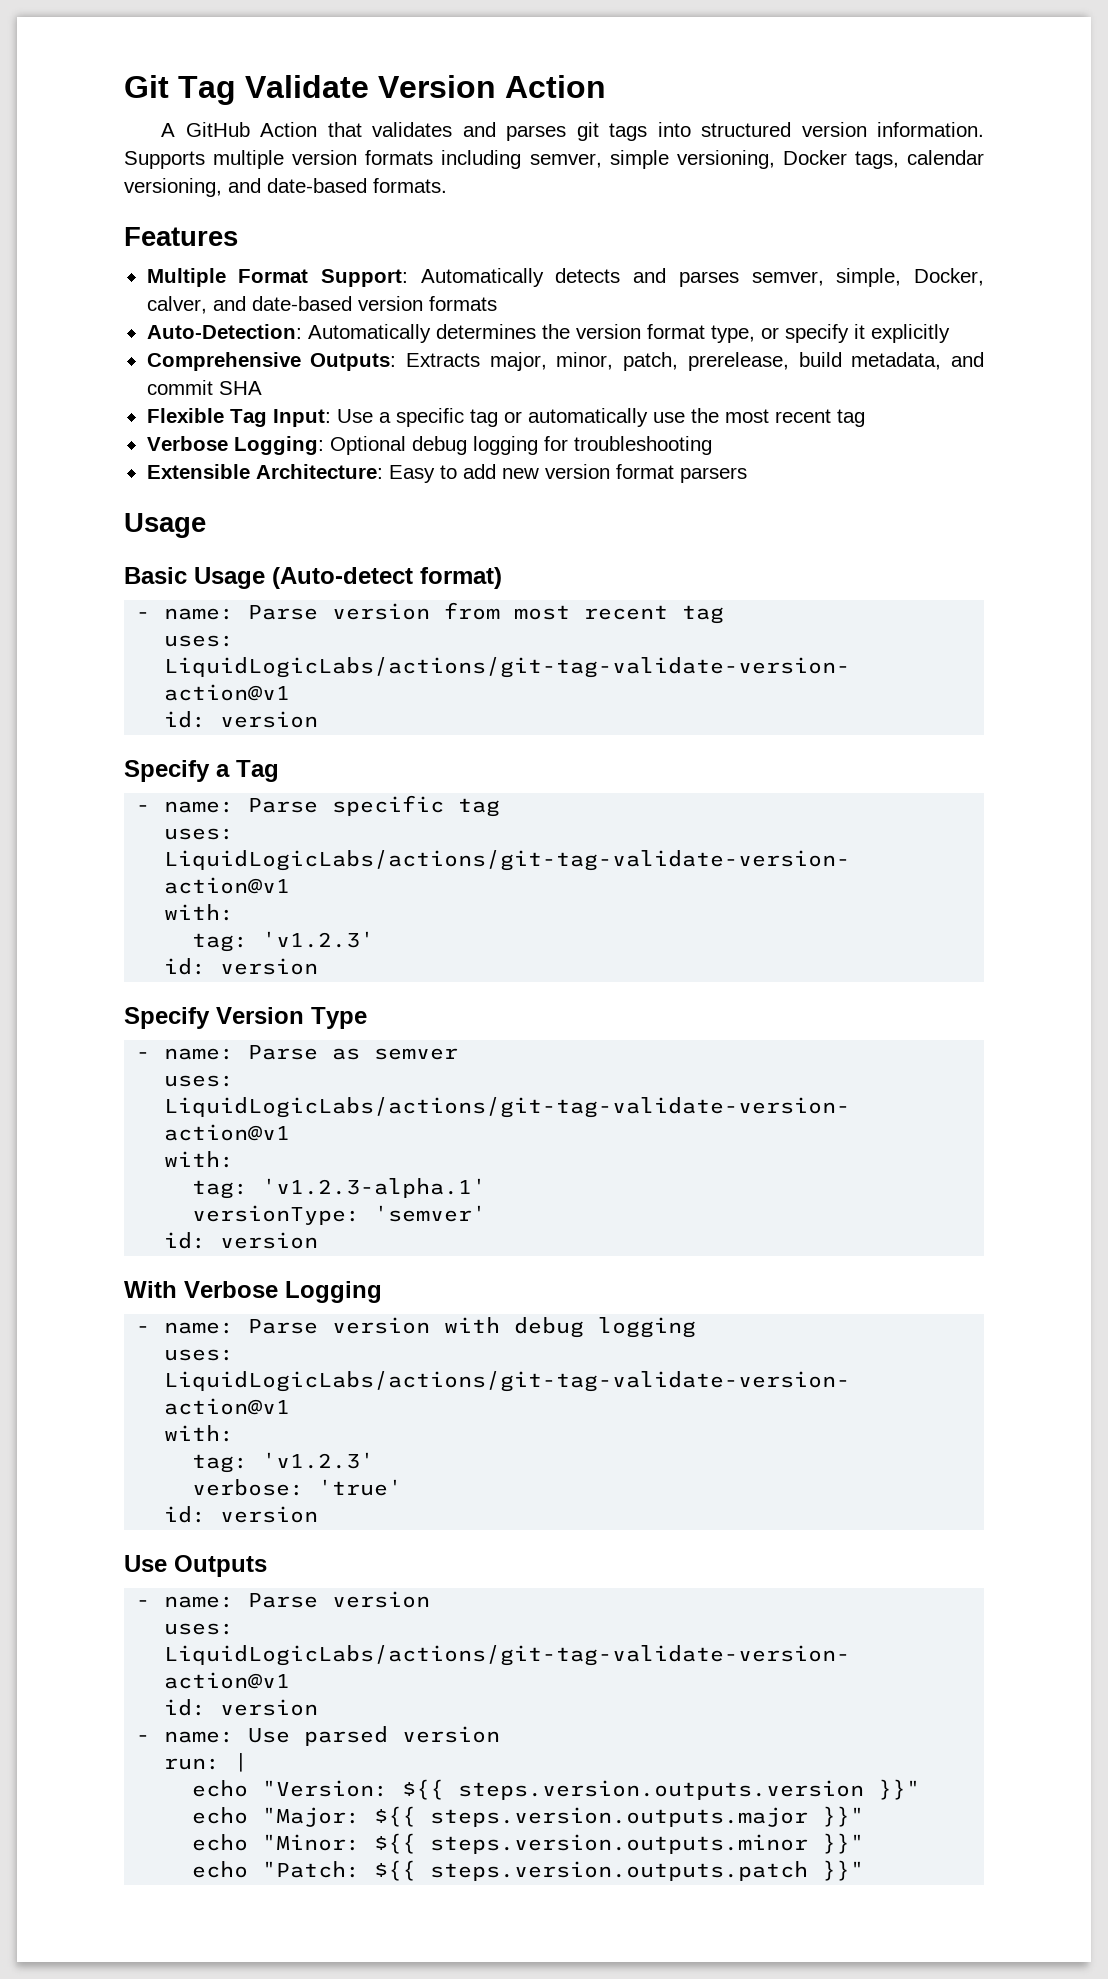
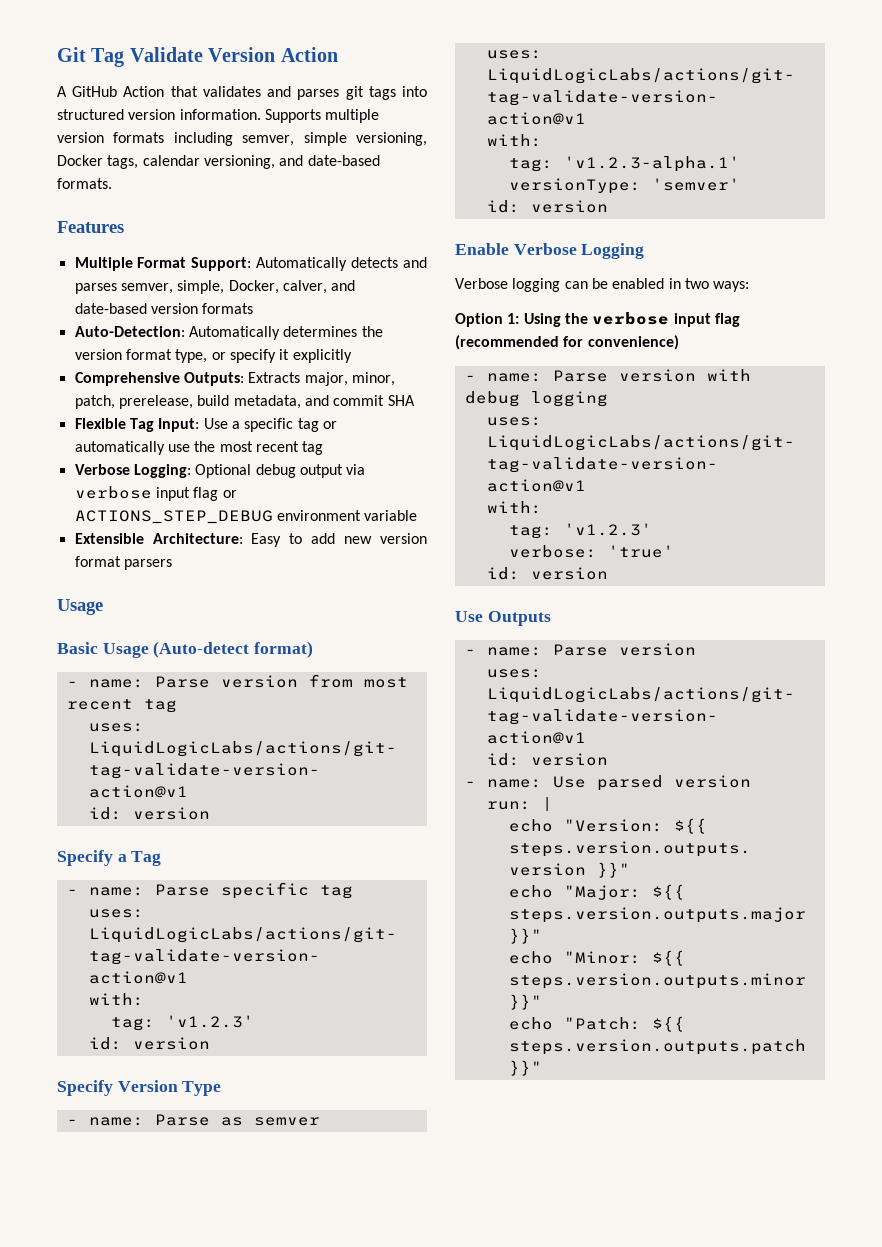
- Verbose Logging: Optional debug logging for troubleshooting
+ Verbose Logging: Optional debug output via verbose input flag or ACTIONS_STEP_DEBUG environment variable
- With Verbose Logging
+ Enable Verbose Logging
+ Verbose logging can be enabled in two ways:
+ Option 1: Using the verbose input flag (recommended for convenience)

